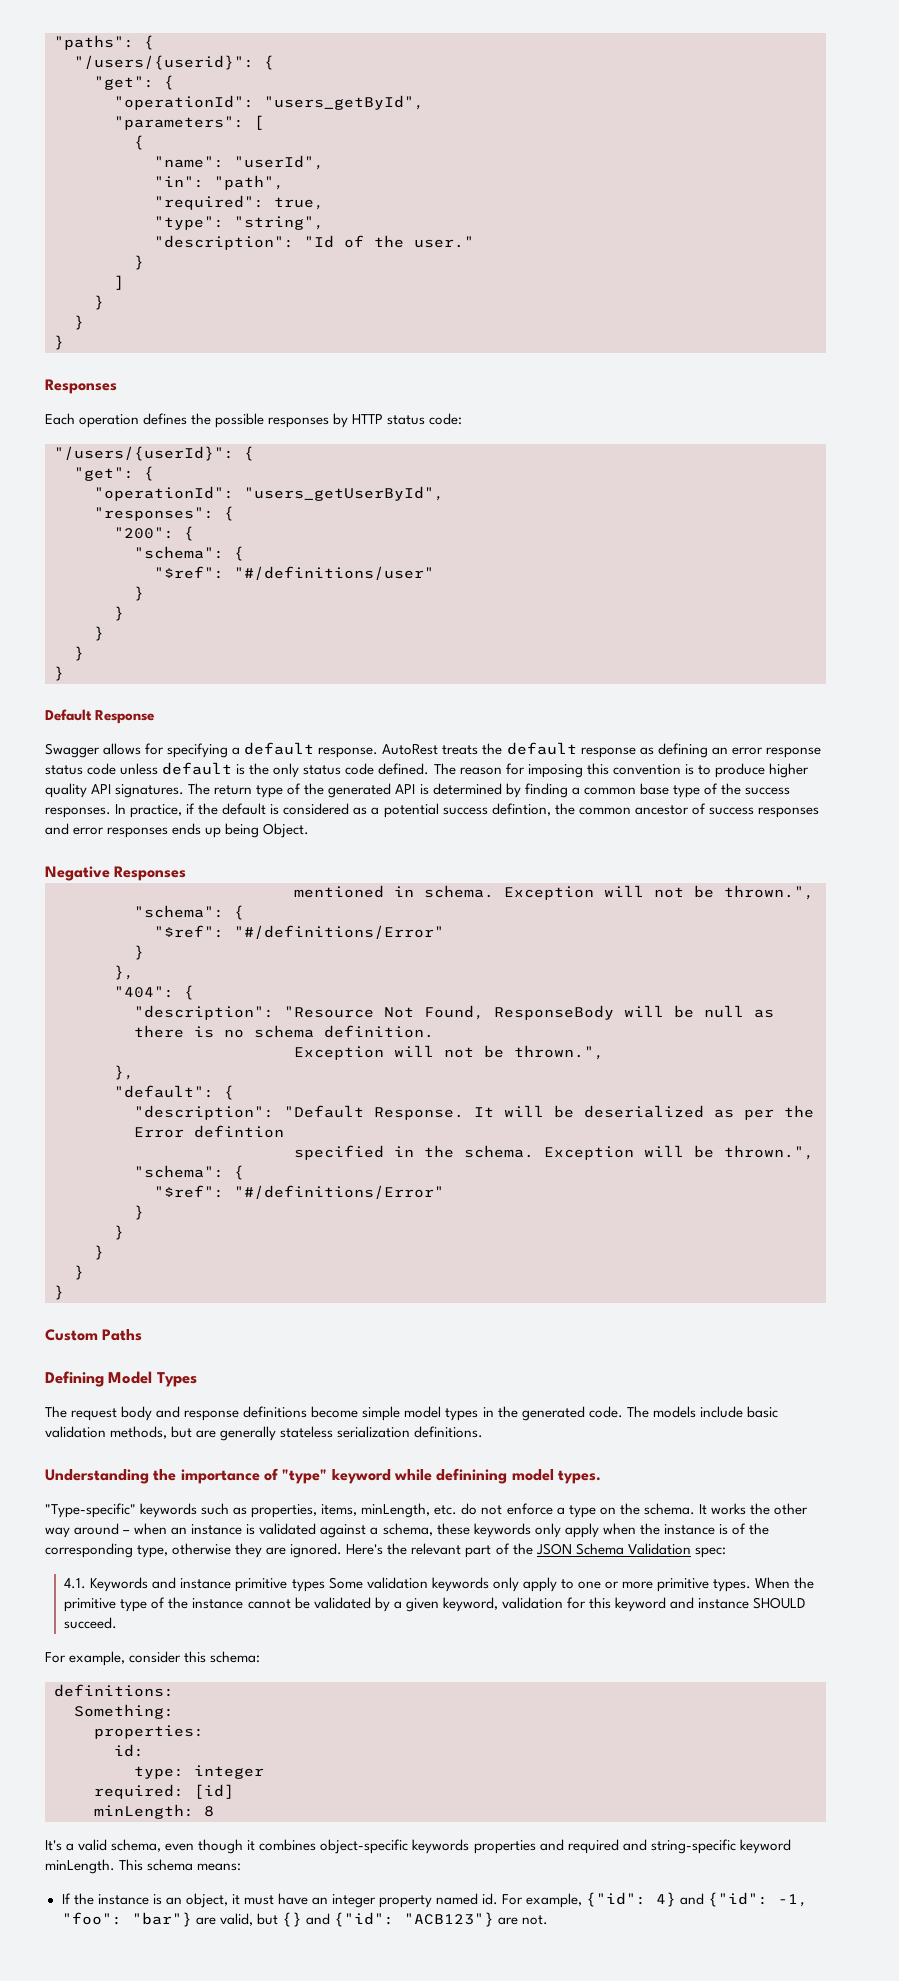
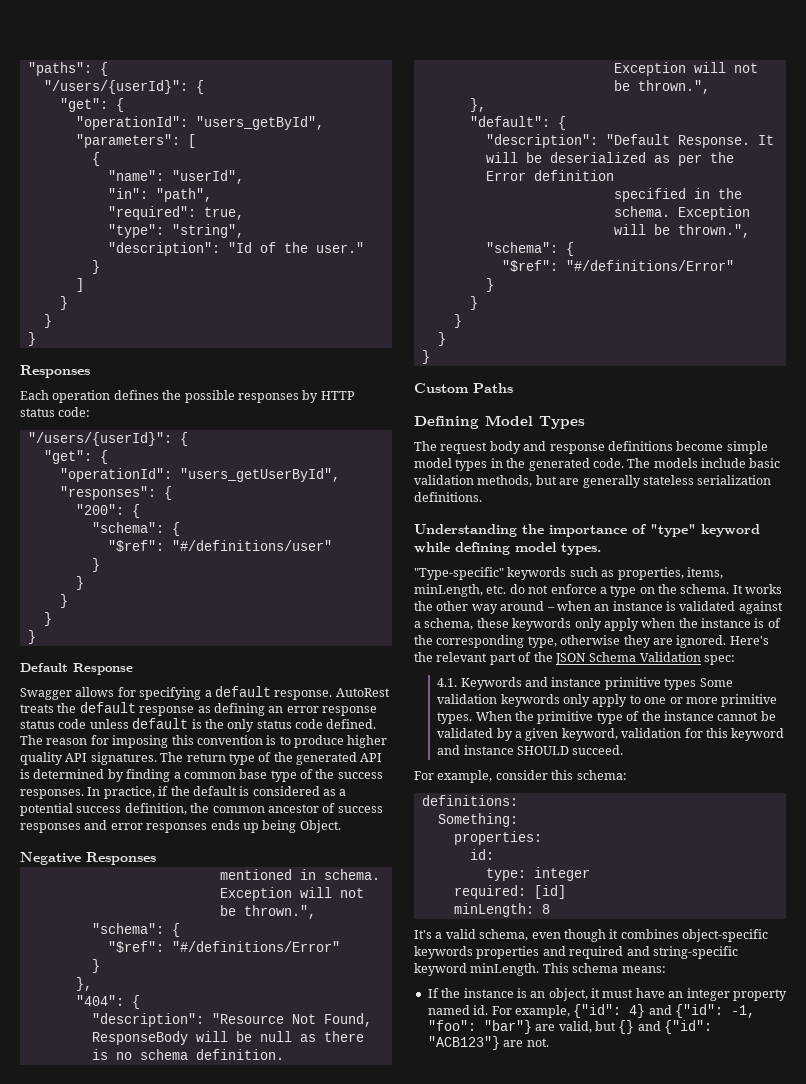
  "paths": {
- "/users/{userid}": {
+ "/users/{userId}": {
- In practice, if the default is considered as a potential success defintion, the common ancestor of success responses and error responses ends up being Object.
+ In practice, if the default is considered as a potential success definition, the common ancestor of success responses and error responses ends up being Object.
- It will be deserialized as per the Error defintion
+ It will be deserialized as per the Error definition
- Understanding the importance of "type" keyword while definining model types.
+ Understanding the importance of "type" keyword while defining model types.

